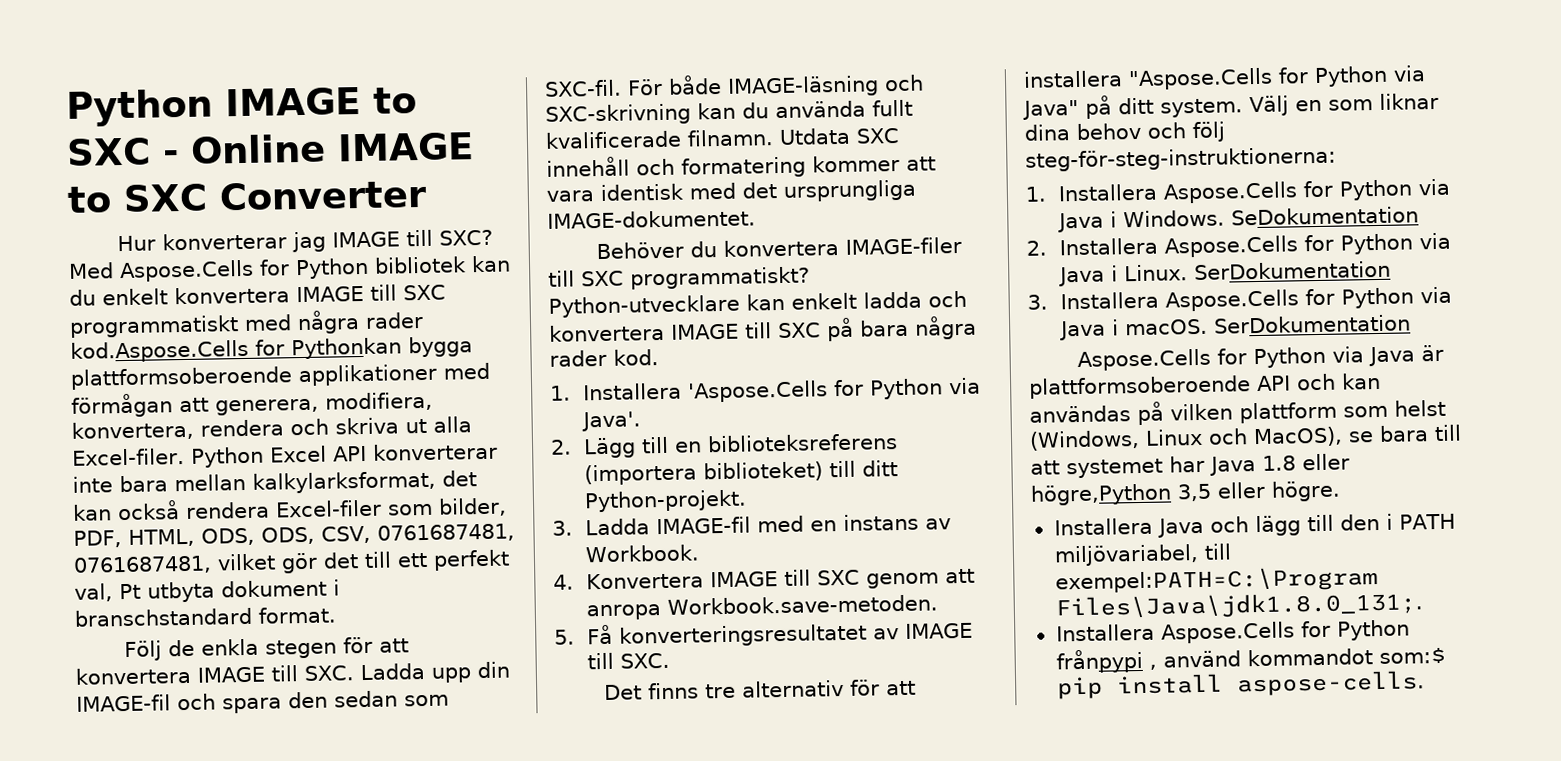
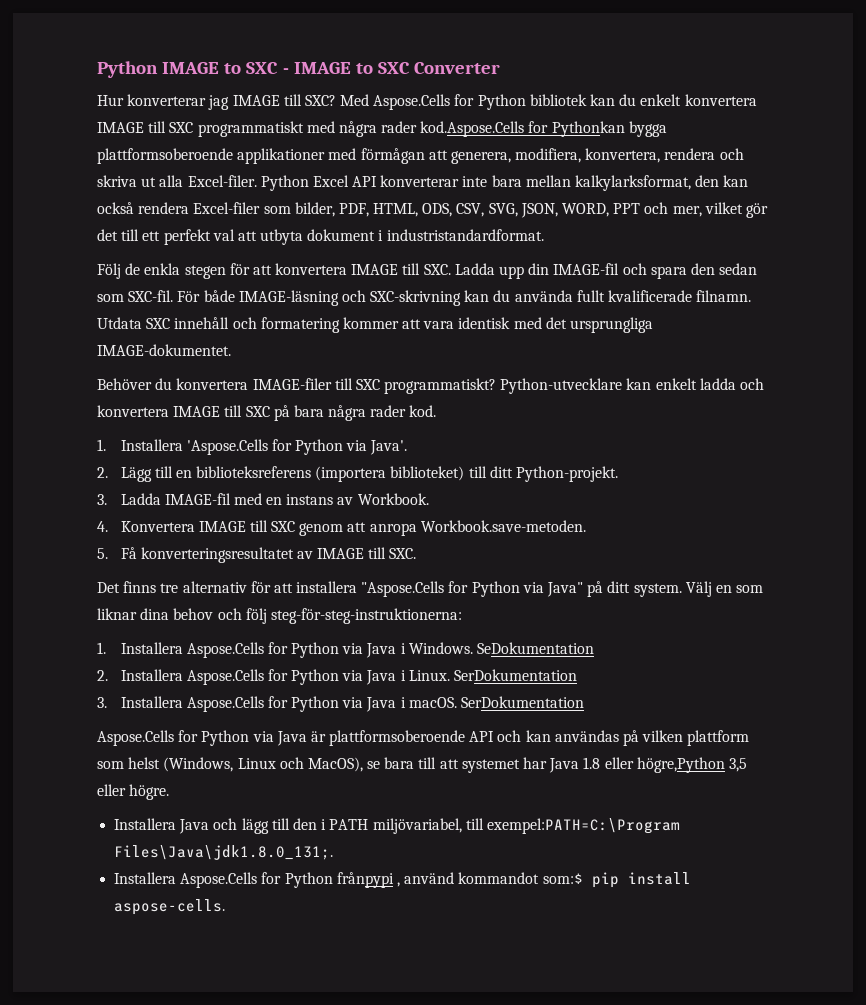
- Python IMAGE to SXC - Online IMAGE to SXC Converter
+ Python IMAGE to SXC - IMAGE to SXC Converter
- Python Excel API konverterar inte bara mellan kalkylarksformat, det kan också rendera Excel-filer som bilder, PDF, HTML, ODS, ODS, CSV, 0761687481, 0761687481, vilket gör det till ett perfekt val, Pt utbyta dokument i branschstandard format.
+ Python Excel API konverterar inte bara mellan kalkylarksformat, den kan också rendera Excel-filer som bilder, PDF, HTML, ODS, CSV, SVG, JSON, WORD, PPT och mer, vilket gör det till ett perfekt val att utbyta dokument i industristandardformat.

